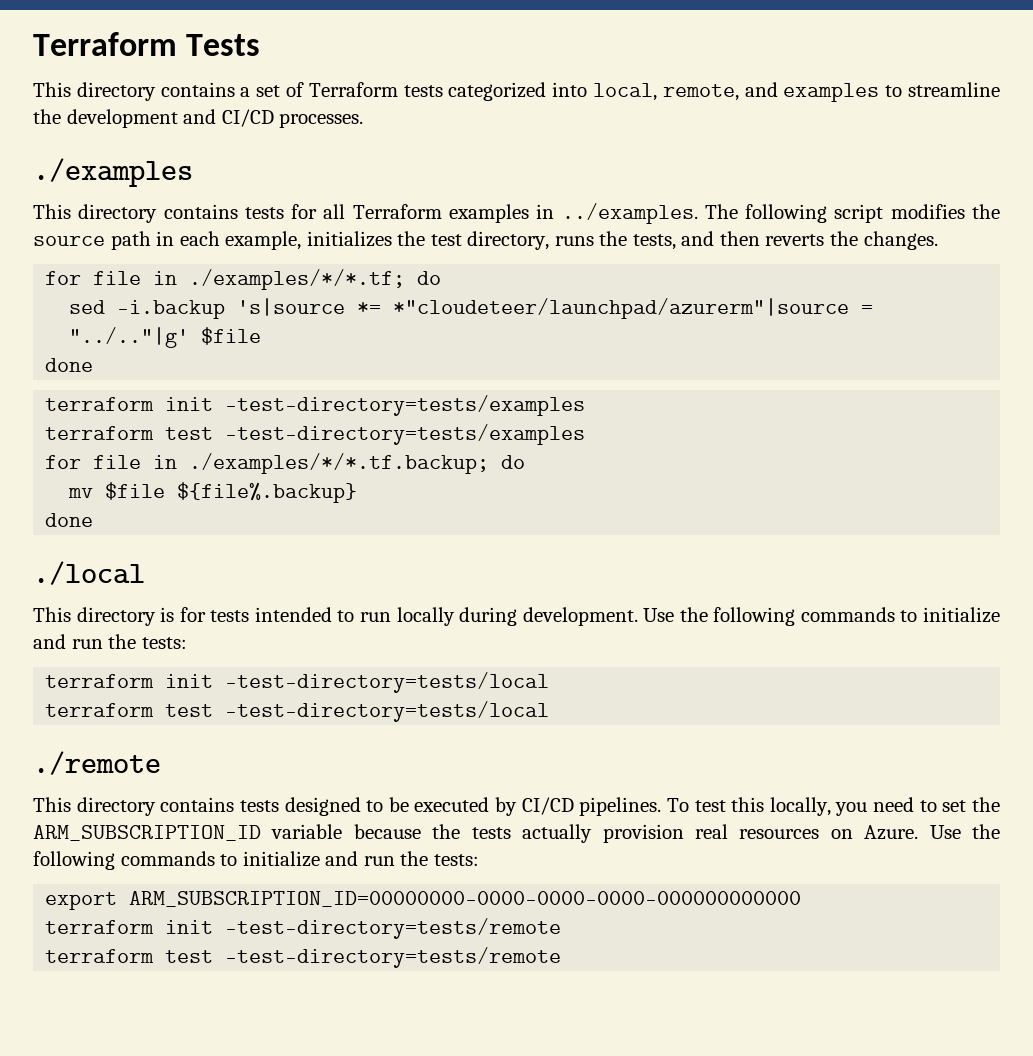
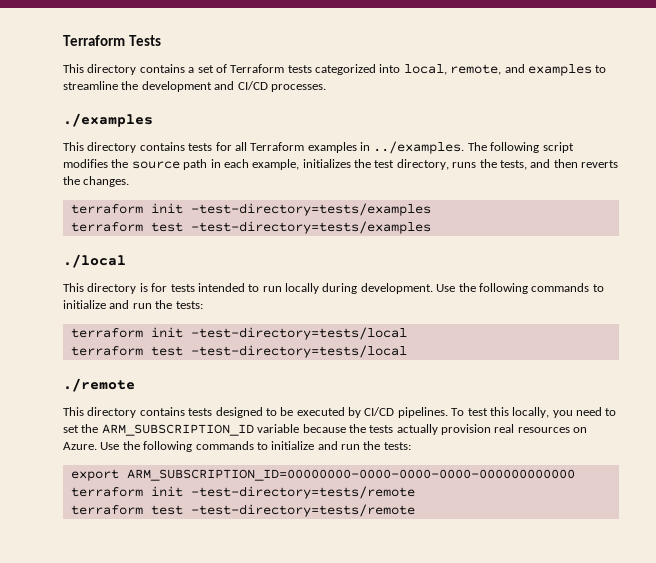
- for file in ./examples/*/*.tf; do
- sed -i.backup 's|source *= *"cloudeteer/launchpad/azurerm"|source = "../.."|g' $file
- done
- for file in ./examples/*/*.tf.backup; do
- mv $file ${file%.backup}
- done

